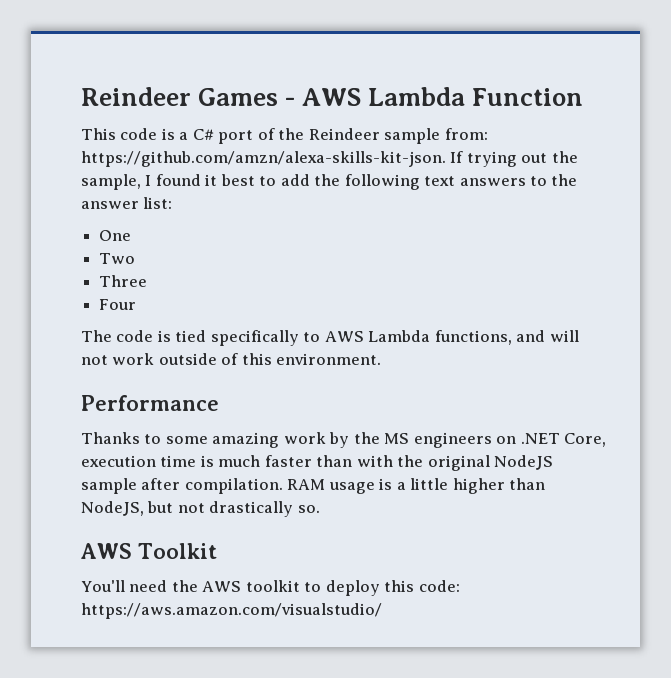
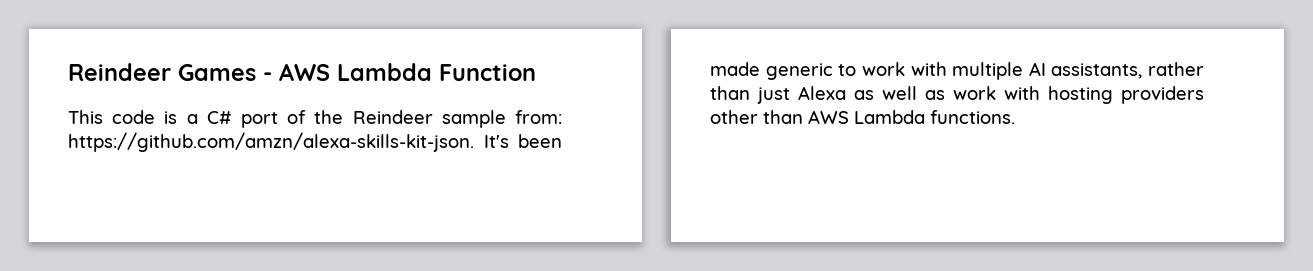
- This code is a C# port of the Reindeer sample from: https://github.com/amzn/alexa-skills-kit-json. If trying out the sample, I found it best to add the following text answers to the answer list:
- One
- Two
- Three
- Four
- The code is tied specifically to AWS Lambda functions, and will not work outside of this environment.
- Performance
- Thanks to some amazing work by the MS engineers on .NET Core, execution time is much faster than with the original NodeJS sample after compilation. RAM usage is a little higher than NodeJS, but not drastically so.
- AWS Toolkit
- You'll need the AWS toolkit to deploy this code: https://aws.amazon.com/visualstudio/
+ This code is a C# port of the Reindeer sample from: https://github.com/amzn/alexa-skills-kit-json. It's been made generic to work with multiple AI assistants, rather than just Alexa as well as work with hosting providers other than AWS Lambda functions.

